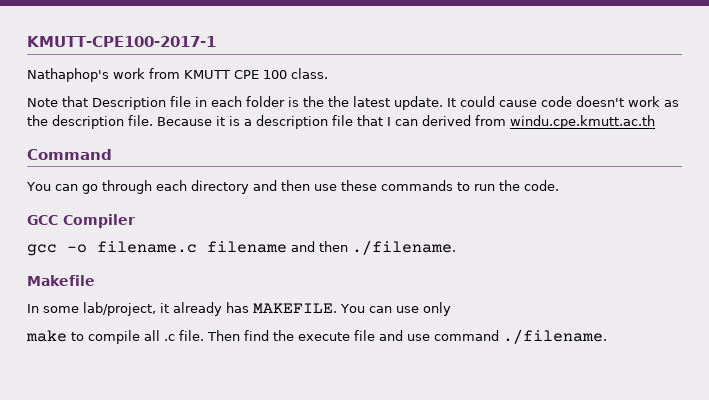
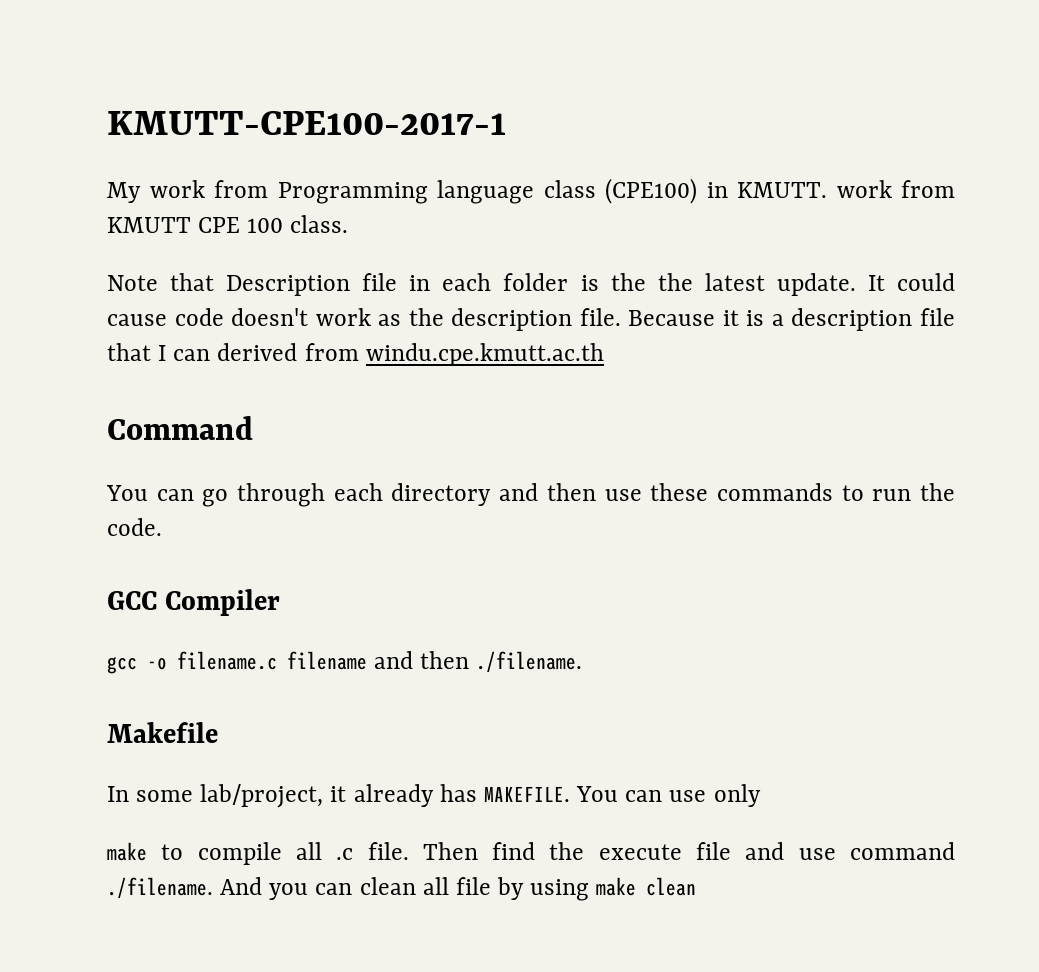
- Nathaphop's work from KMUTT CPE 100 class.
+ My work from Programming language class (CPE100) in KMUTT. work from KMUTT CPE 100 class.
- Then find the execute file and use command ./filename.
+ Then find the execute file and use command ./filename. And you can clean all file by using make clean

